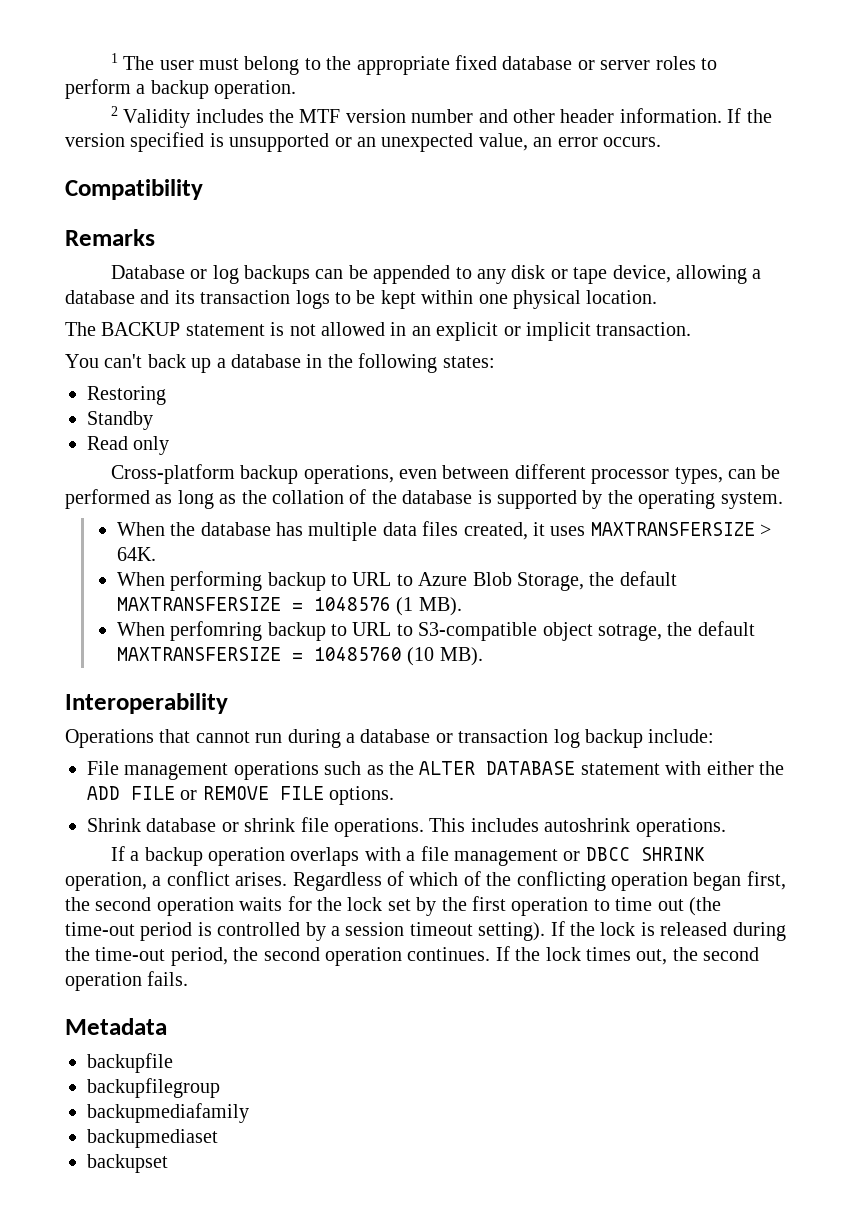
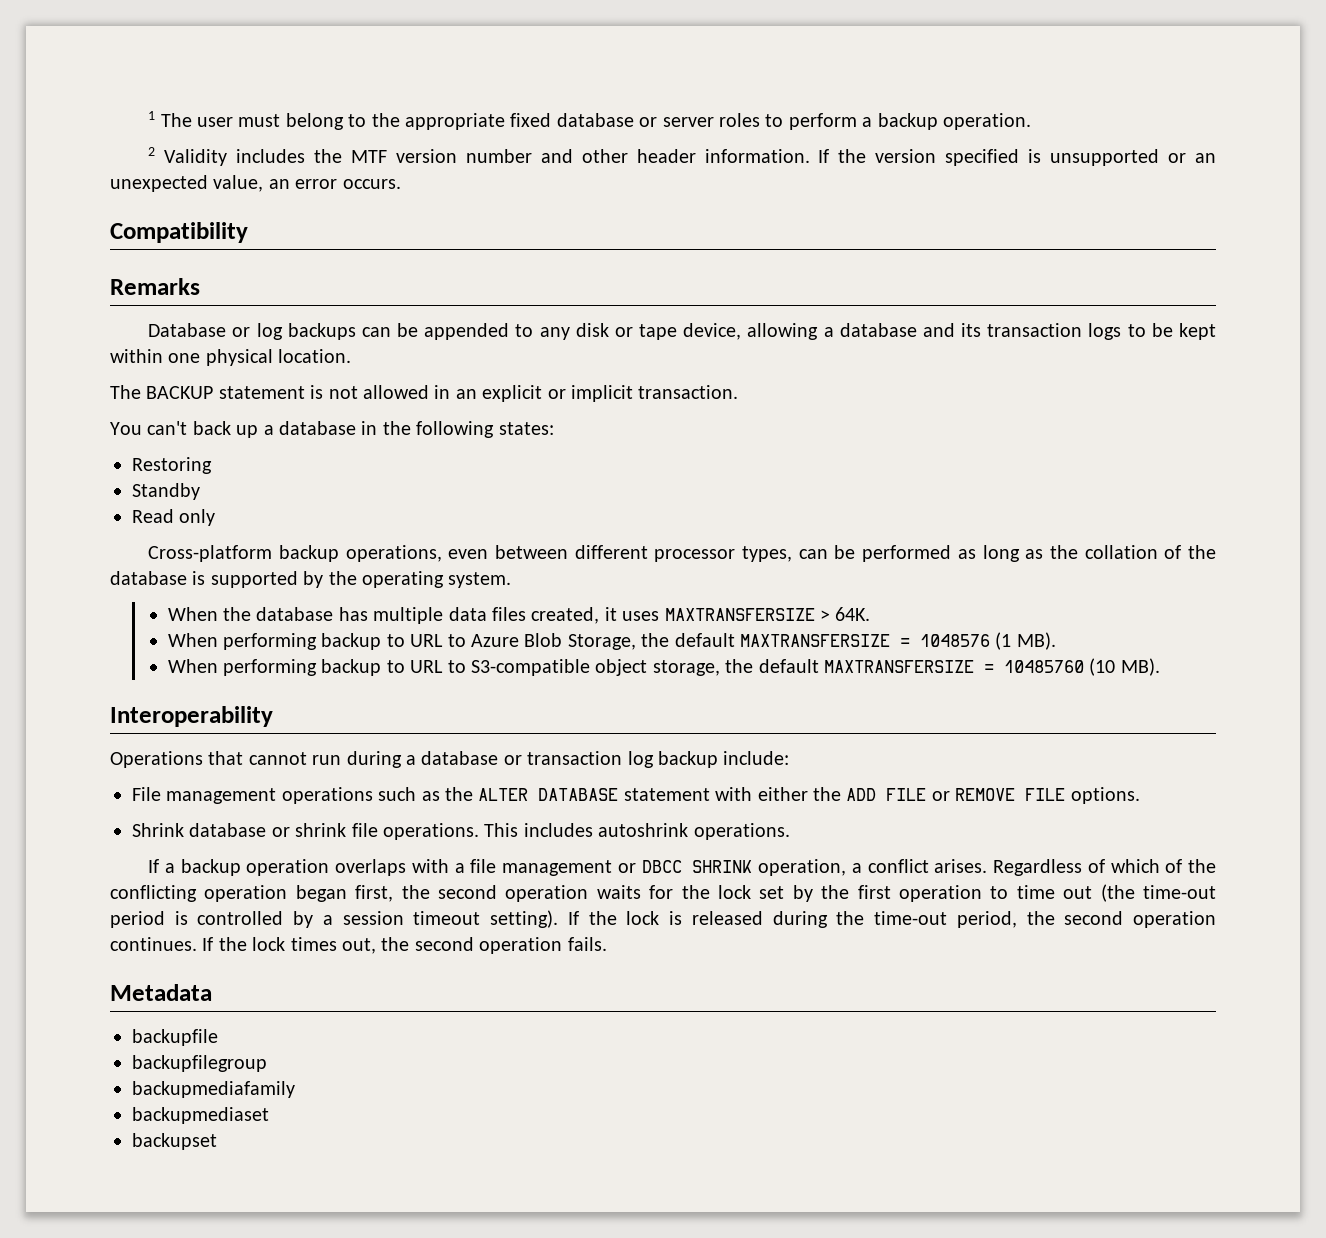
- When perfomring backup to URL to S3-compatible object sotrage, the default MAXTRANSFERSIZE = 10485760 (10 MB).
+ When performing backup to URL to S3-compatible object storage, the default MAXTRANSFERSIZE = 10485760 (10 MB).

